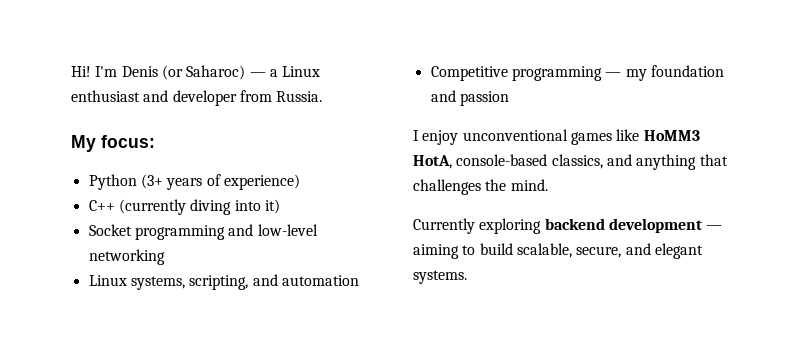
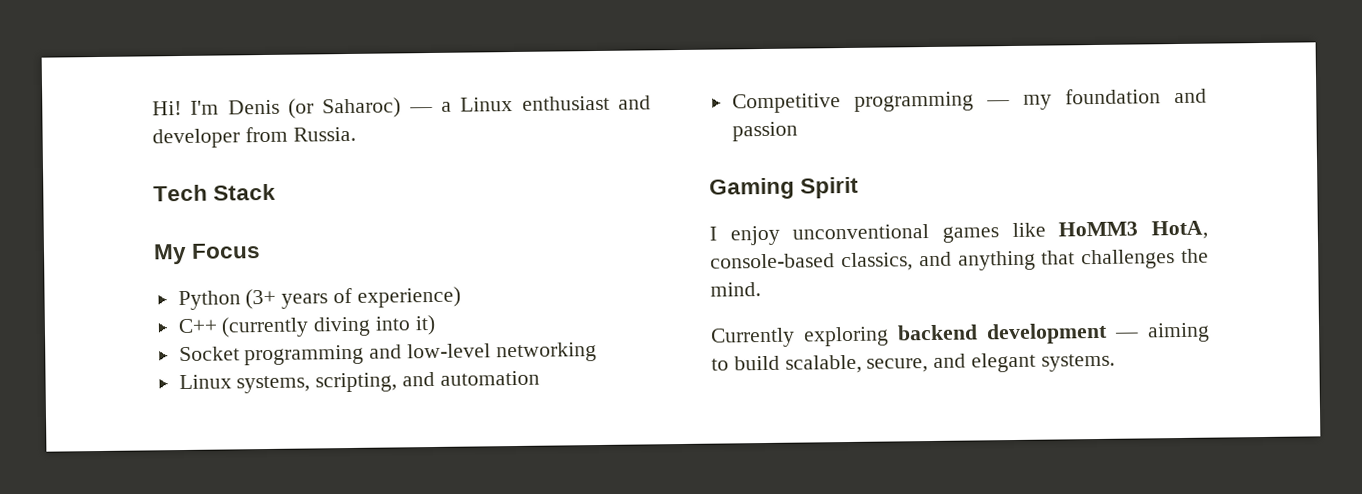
+ Tech Stack
- My focus:
+ My Focus
+ Gaming Spirit

